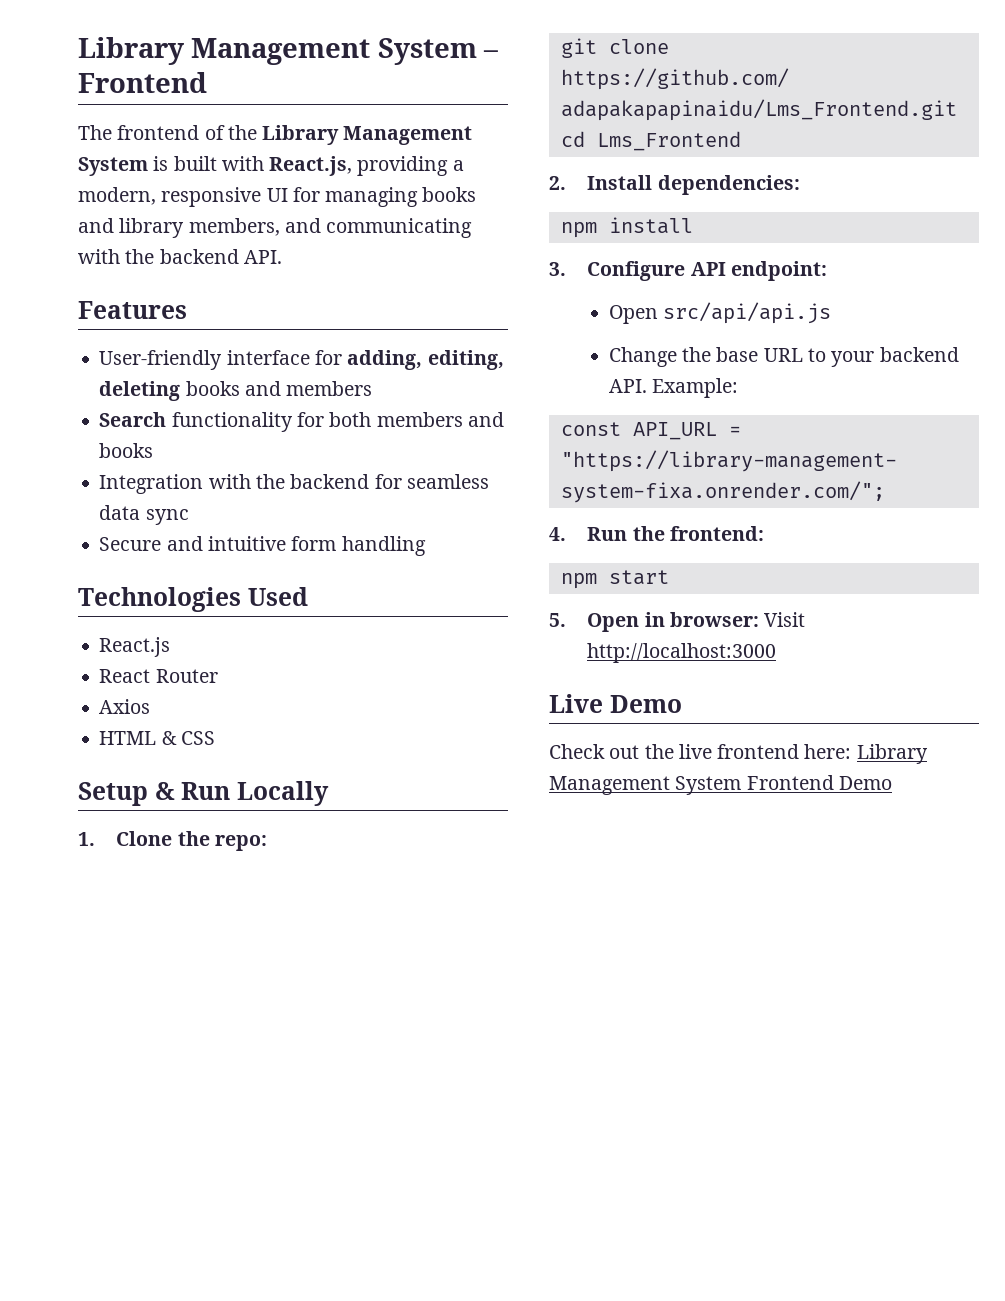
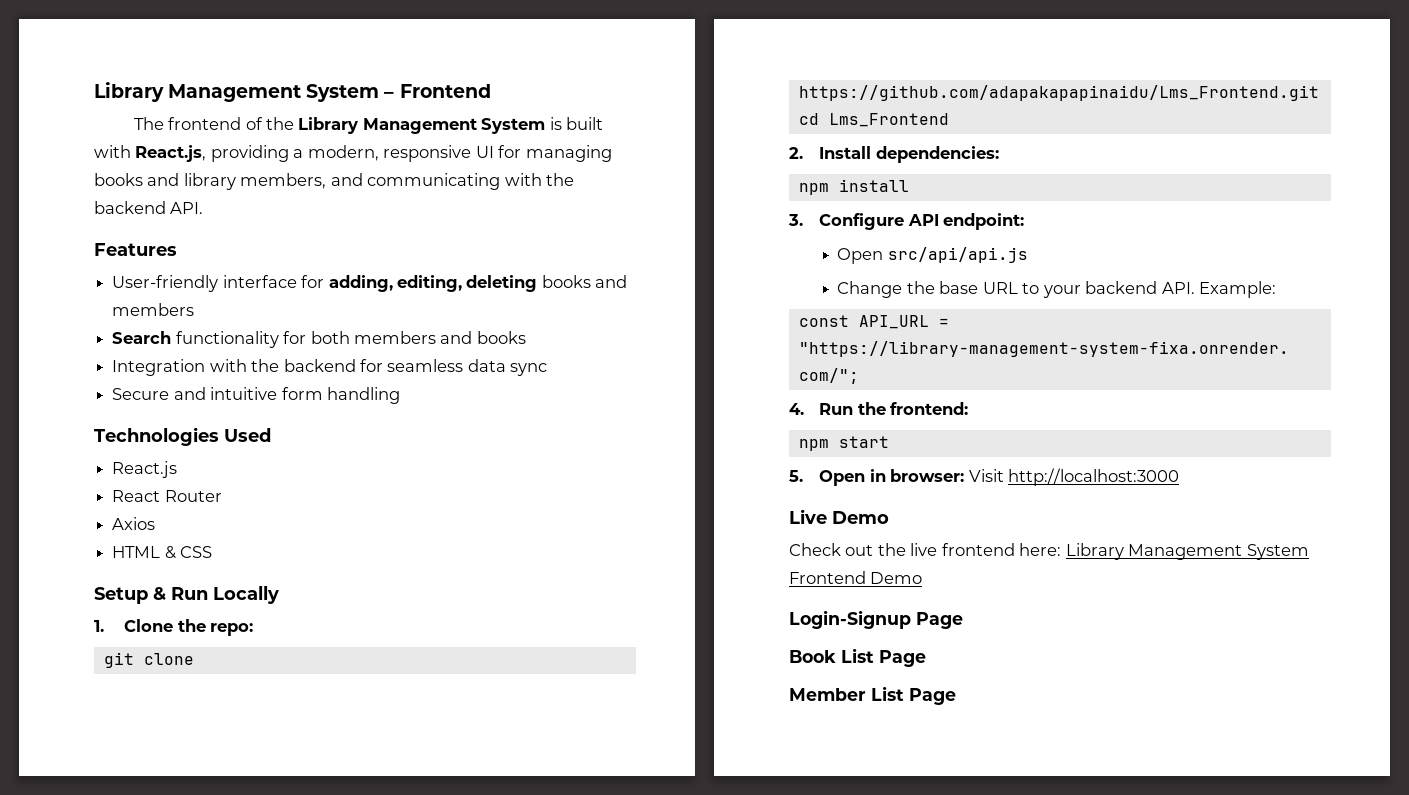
+ Login-Signup Page
+ Book List Page
+ Member List Page

